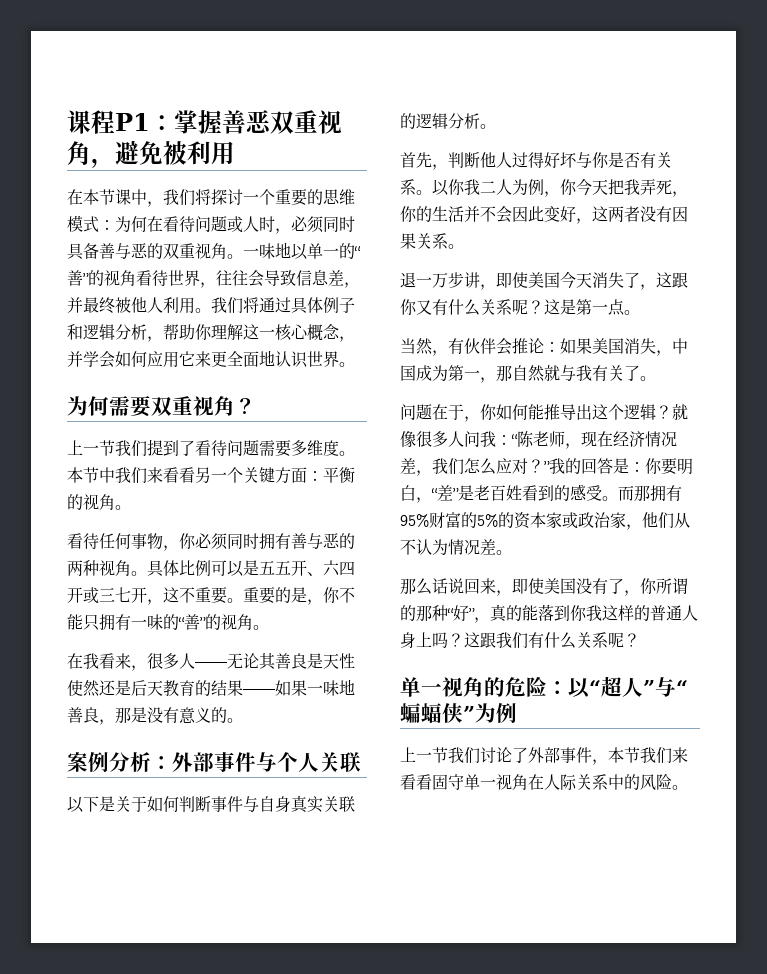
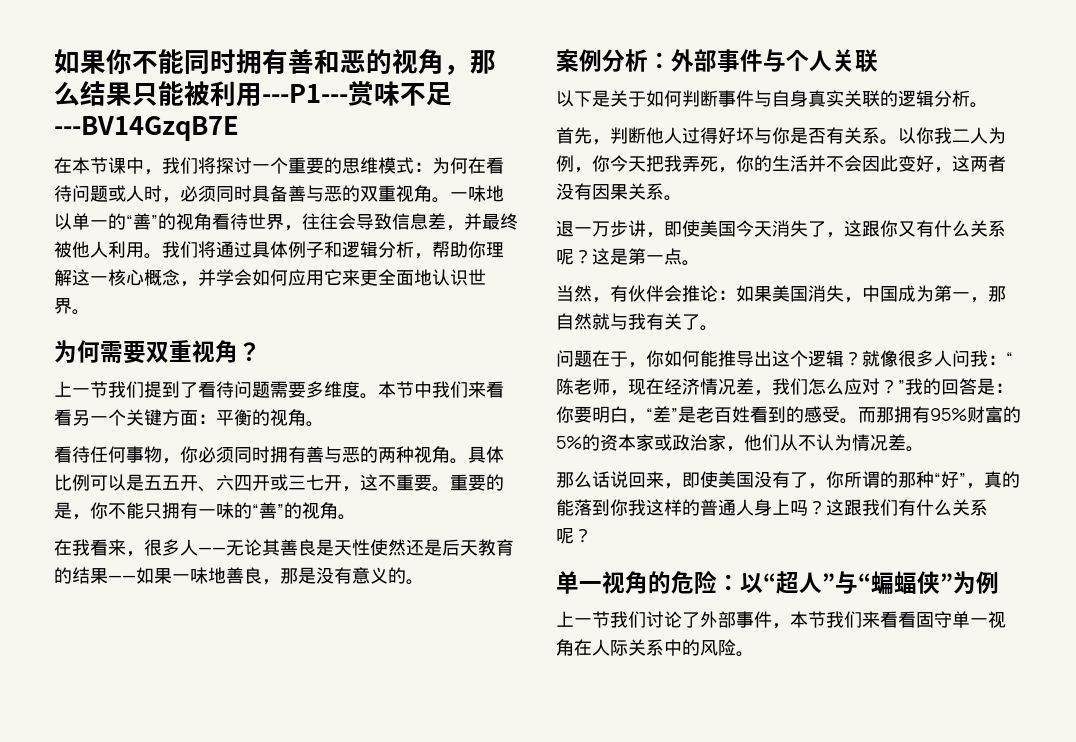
- 课程P1：掌握善恶双重视角，避免被利用
+ 如果你不能同时拥有善和恶的视角，那么结果只能被利用---P1---赏味不足---BV14GzqB7E

